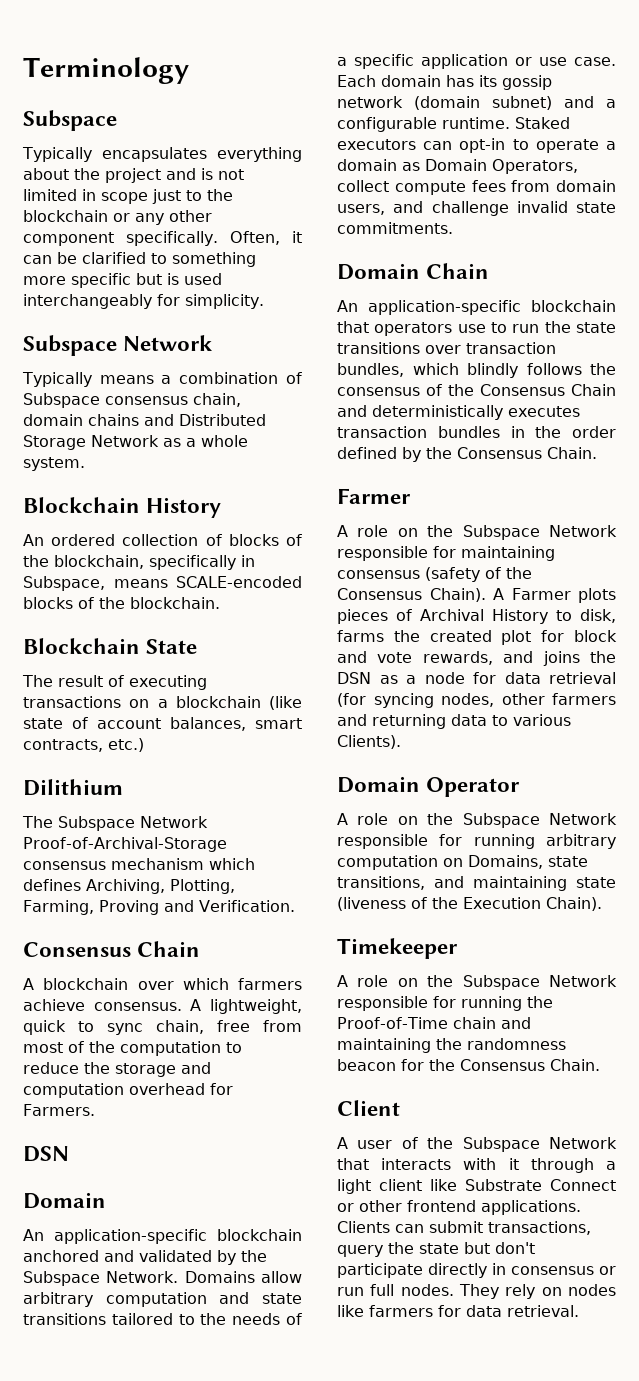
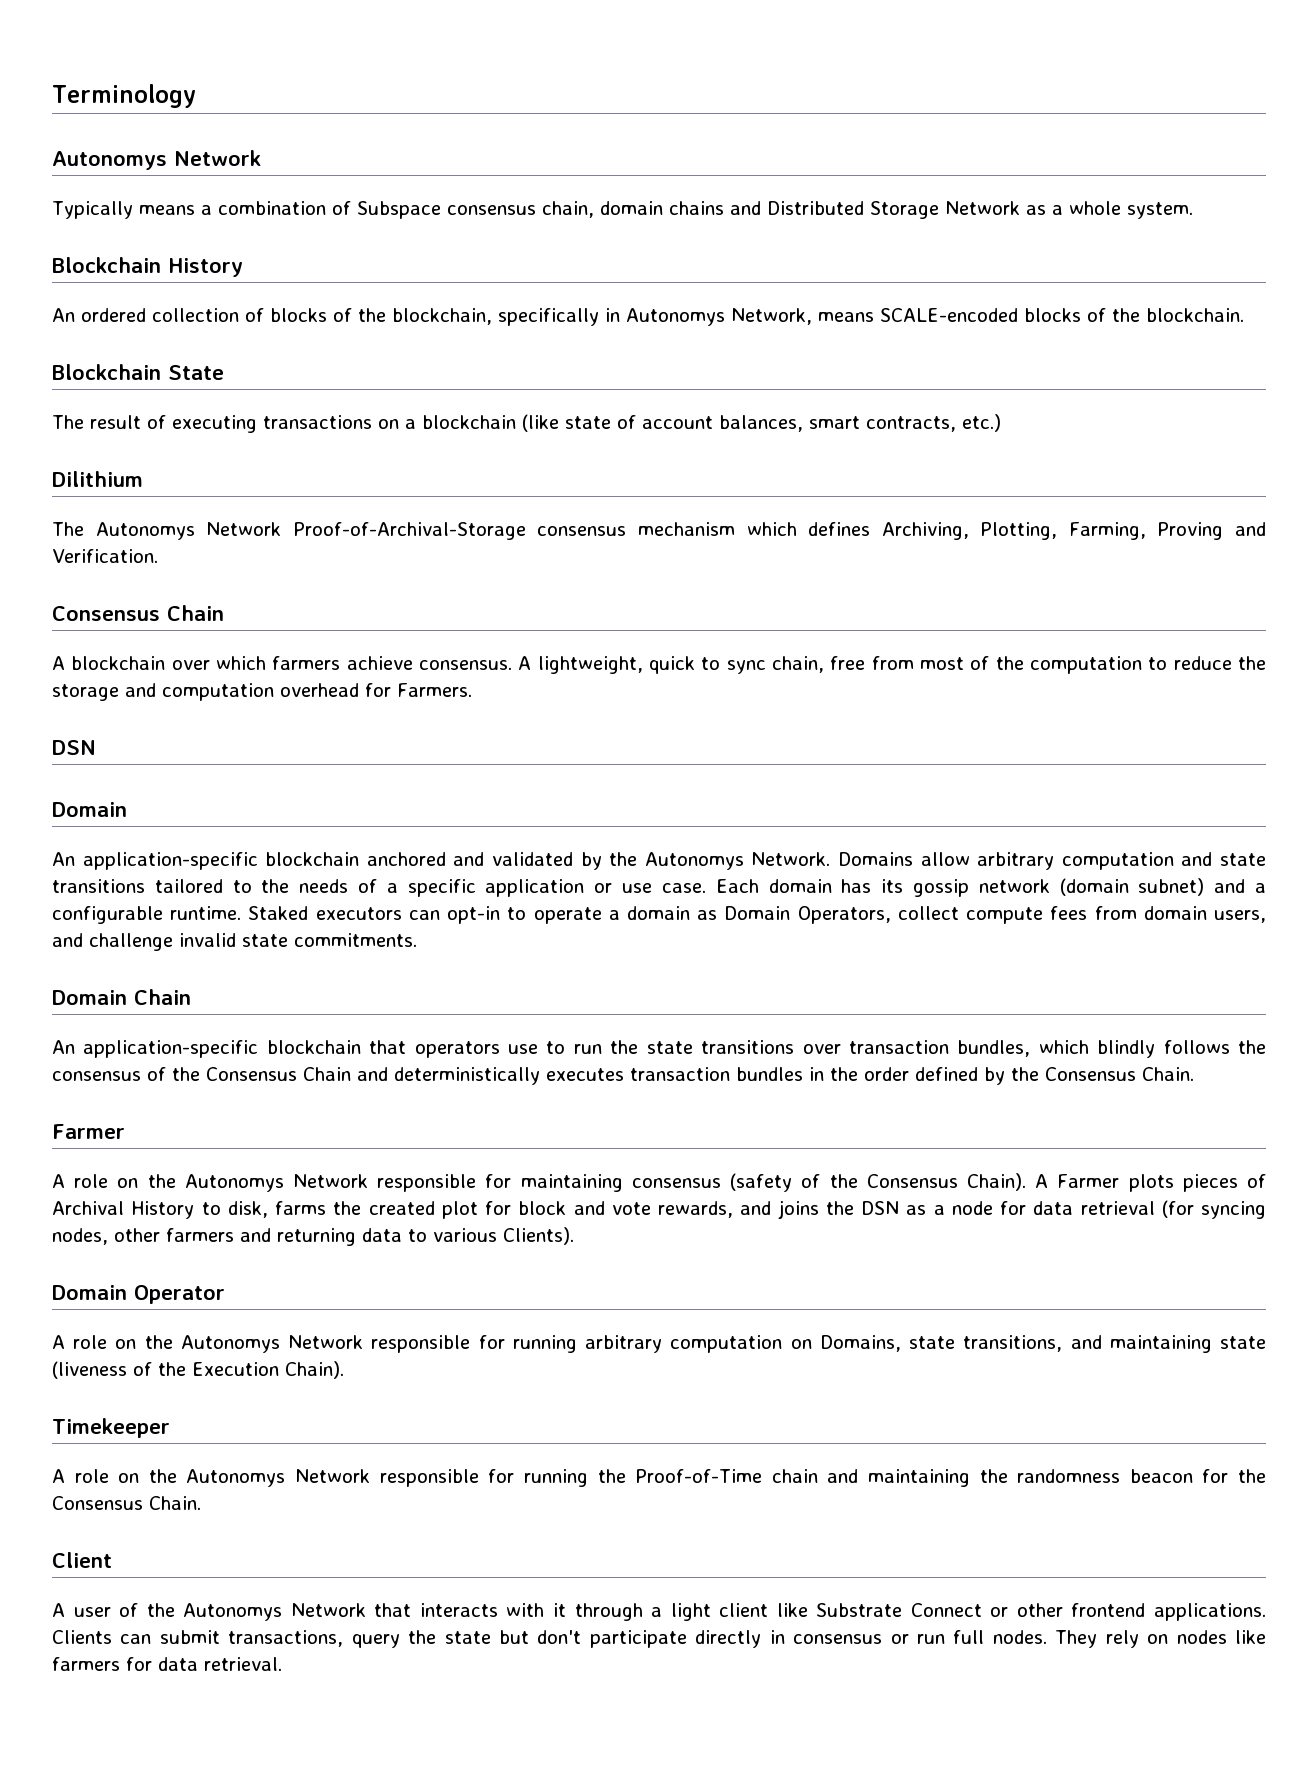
  Terminology
- Subspace
- Typically encapsulates everything about the project and is not limited in scope just to the blockchain or any other component specifically. Often, it can be clarified to something more specific but is used interchangeably for simplicity.
- Subspace Network
+ Autonomys Network
- An ordered collection of blocks of the blockchain, specifically in Subspace, means SCALE-encoded blocks of the blockchain.
+ An ordered collection of blocks of the blockchain, specifically in Autonomys Network, means SCALE-encoded blocks of the blockchain.
- The Subspace Network Proof-of-Archival-Storage consensus mechanism which defines Archiving, Plotting, Farming, Proving and Verification.
+ The Autonomys Network Proof-of-Archival-Storage consensus mechanism which defines Archiving, Plotting, Farming, Proving and Verification.
- An application-specific blockchain anchored and validated by the Subspace Network.
+ An application-specific blockchain anchored and validated by the Autonomys Network.
- A role on the Subspace Network responsible for maintaining consensus (safety of the Consensus Chain).
+ A role on the Autonomys Network responsible for maintaining consensus (safety of the Consensus Chain).
- A role on the Subspace Network responsible for running arbitrary computation on Domains, state transitions, and maintaining state (liveness of the Execution Chain).
+ A role on the Autonomys Network responsible for running arbitrary computation on Domains, state transitions, and maintaining state (liveness of the Execution Chain).
- A role on the Subspace Network responsible for running the Proof-of-Time chain and maintaining the randomness beacon for the Consensus Chain.
+ A role on the Autonomys Network responsible for running the Proof-of-Time chain and maintaining the randomness beacon for the Consensus Chain.
- A user of the Subspace Network that interacts with it through a light client like Substrate Connect or other frontend applications.
+ A user of the Autonomys Network that interacts with it through a light client like Substrate Connect or other frontend applications.

